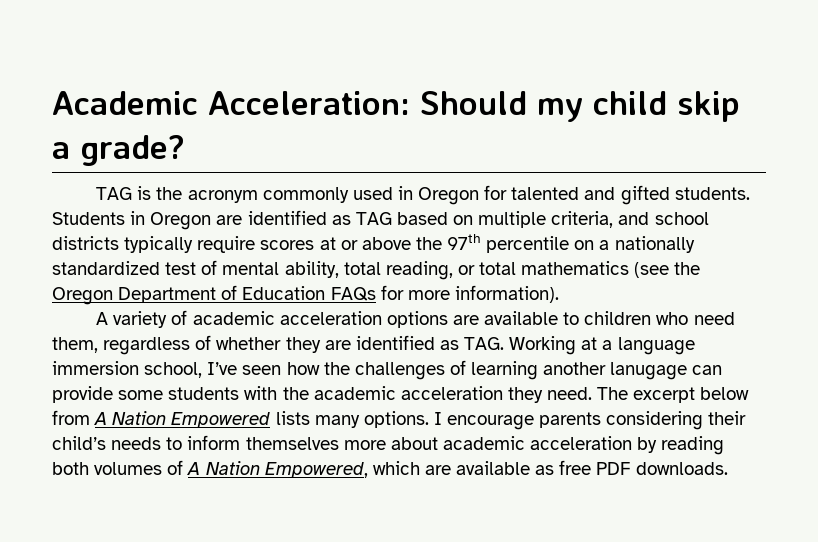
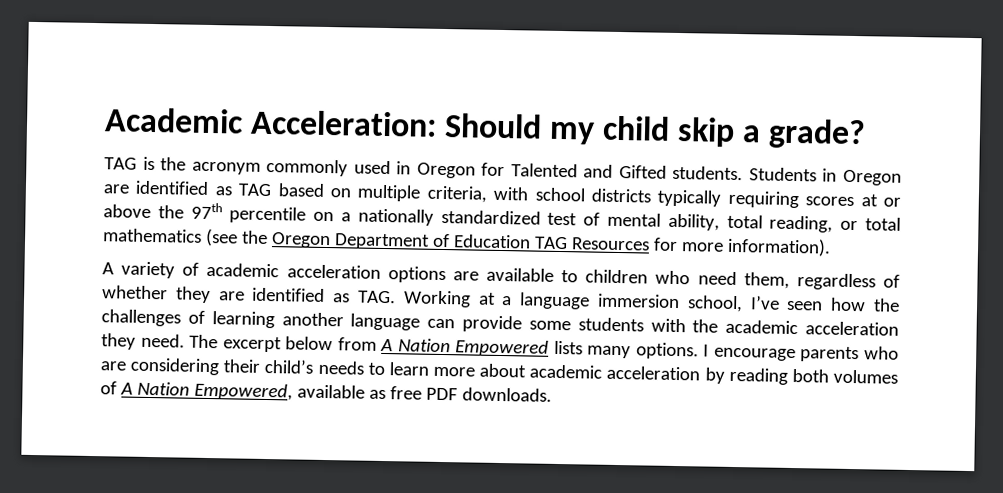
- TAG is the acronym commonly used in Oregon for talented and gifted students.
+ TAG is the acronym commonly used in Oregon for Talented and Gifted students.
- Students in Oregon are identified as TAG based on multiple criteria, and school districts typically require scores at or above the 97th percentile on a nationally standardized test of mental ability, total reading, or total mathematics (see the Oregon Department of Education FAQs for more information).
+ Students in Oregon are identified as TAG based on multiple criteria, with school districts typically requiring scores at or above the 97th percentile on a nationally standardized test of mental ability, total reading, or total mathematics (see the Oregon Department of Education TAG Resources for more information).
- A variety of academic acceleration options are available to children who need them, regardless of whether they are identified as TAG. Working at a language immersion school, I’ve seen how the challenges of learning another lanugage can provide some students with the academic acceleration they need.
+ A variety of academic acceleration options are available to children who need them, regardless of whether they are identified as TAG. Working at a language immersion school, I’ve seen how the challenges of learning another language can provide some students with the academic acceleration they need.
- I encourage parents considering their child’s needs to inform themselves more about academic acceleration by reading both volumes of A Nation Empowered, which are available as free PDF downloads.
+ I encourage parents who are considering their child’s needs to learn more about academic acceleration by reading both volumes of A Nation Empowered, available as free PDF downloads.

